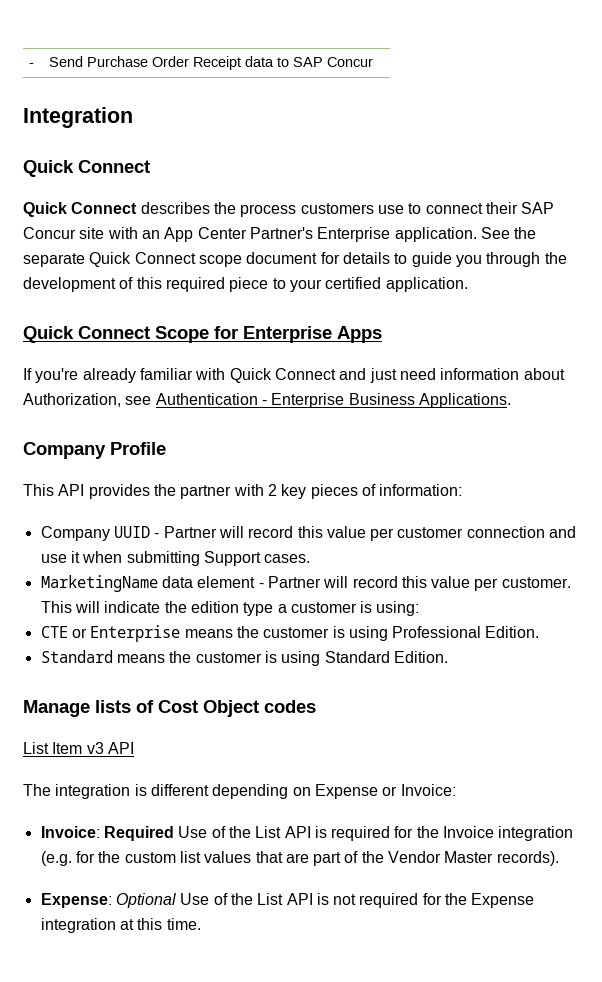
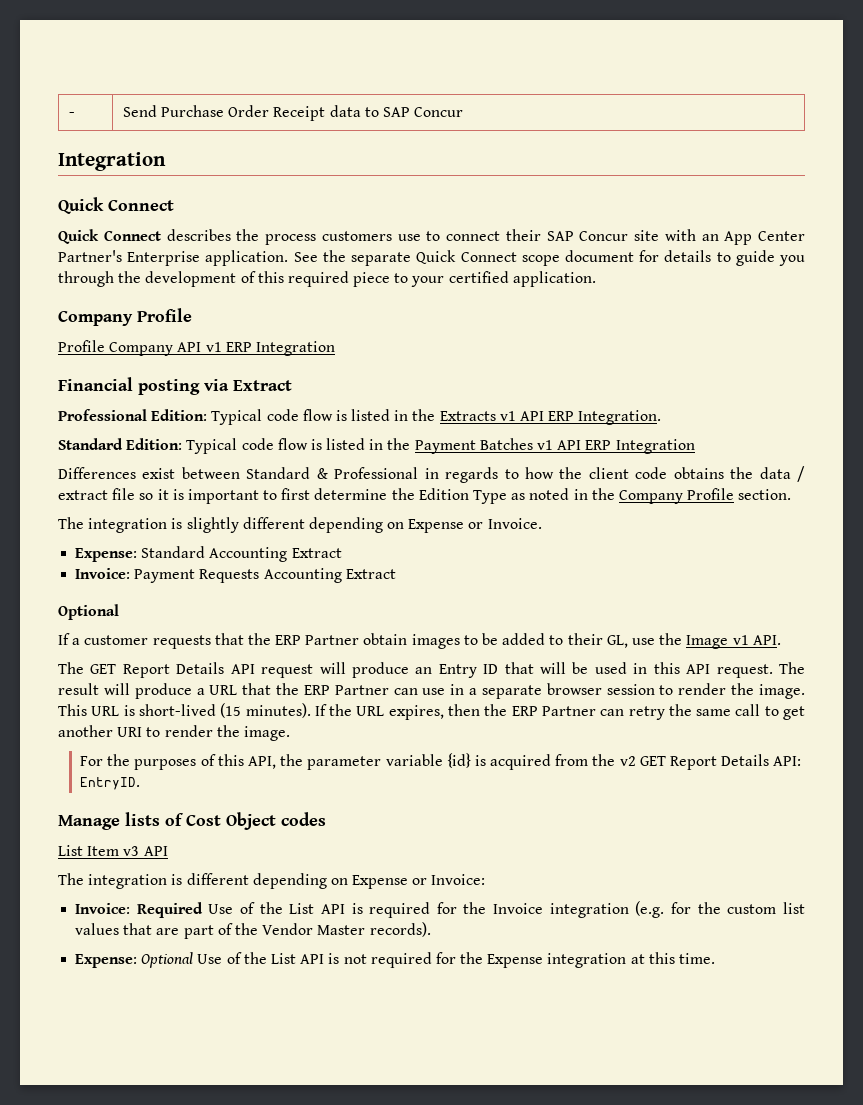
  See the separate Quick Connect scope document for details to guide you through the development of this required piece to your certified application.
- Quick Connect Scope for Enterprise Apps
- If you're already familiar with Quick Connect and just need information about Authorization, see Authentication - Enterprise Business Applications.
  Company Profile
- This API provides the partner with 2 key pieces of information:
- Company UUID - Partner will record this value per customer connection and use it when submitting Support cases.
- MarketingName data element - Partner will record this value per customer. This will indicate the edition type a customer is using:
- CTE or Enterprise means the customer is using Professional Edition.
- Standard means the customer is using Standard Edition.
+ Profile Company API v1 ERP Integration
+ Financial posting via Extract
+ Professional Edition: Typical code flow is listed in the Extracts v1 API ERP Integration.
+ Standard Edition: Typical code flow is listed in the Payment Batches v1 API ERP Integration
+ Differences exist between Standard & Professional in regards to how the client code obtains the data / extract file so it is important to first determine the Edition Type as noted in the Company Profile section.
+ The integration is slightly different depending on Expense or Invoice.
+ Expense: Standard Accounting Extract
+ Invoice: Payment Requests Accounting Extract
+ Optional
+ If a customer requests that the ERP Partner obtain images to be added to their GL, use the Image v1 API.
+ The GET Report Details API request will produce an Entry ID that will be used in this API request. The result will produce a URL that the ERP Partner can use in a separate browser session to render the image. This URL is short-lived (15 minutes). If the URL expires, then the ERP Partner can retry the same call to get another URI to render the image.
+ For the purposes of this API, the parameter variable {id} is acquired from the v2 GET Report Details API: EntryID.

